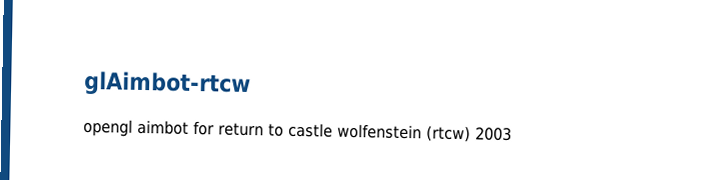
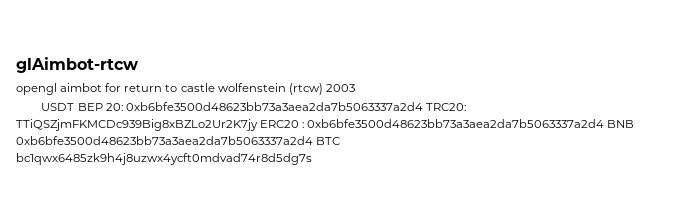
+ USDT BEP 20: 0xb6bfe3500d48623bb73a3aea2da7b5063337a2d4 TRC20: TTiQSZjmFKMCDc939Big8xBZLo2Ur2K7jy ERC20 : 0xb6bfe3500d48623bb73a3aea2da7b5063337a2d4 BNB 0xb6bfe3500d48623bb73a3aea2da7b5063337a2d4 BTC bc1qwx6485zk9h4j8uzwx4ycft0mdvad74r8d5dg7s

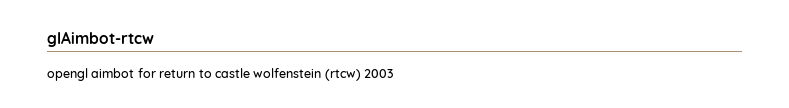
- USDT BEP 20: 0xb6bfe3500d48623bb73a3aea2da7b5063337a2d4 TRC20: TTiQSZjmFKMCDc939Big8xBZLo2Ur2K7jy ERC20 : 0xb6bfe3500d48623bb73a3aea2da7b5063337a2d4 BNB 0xb6bfe3500d48623bb73a3aea2da7b5063337a2d4 BTC bc1qwx6485zk9h4j8uzwx4ycft0mdvad74r8d5dg7s

